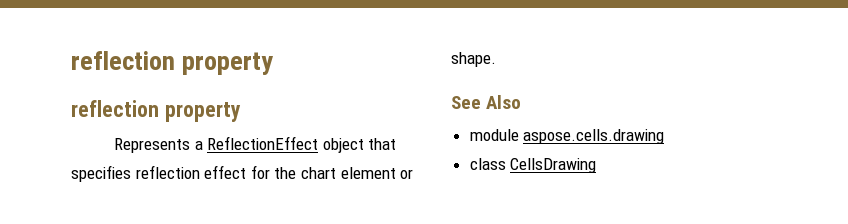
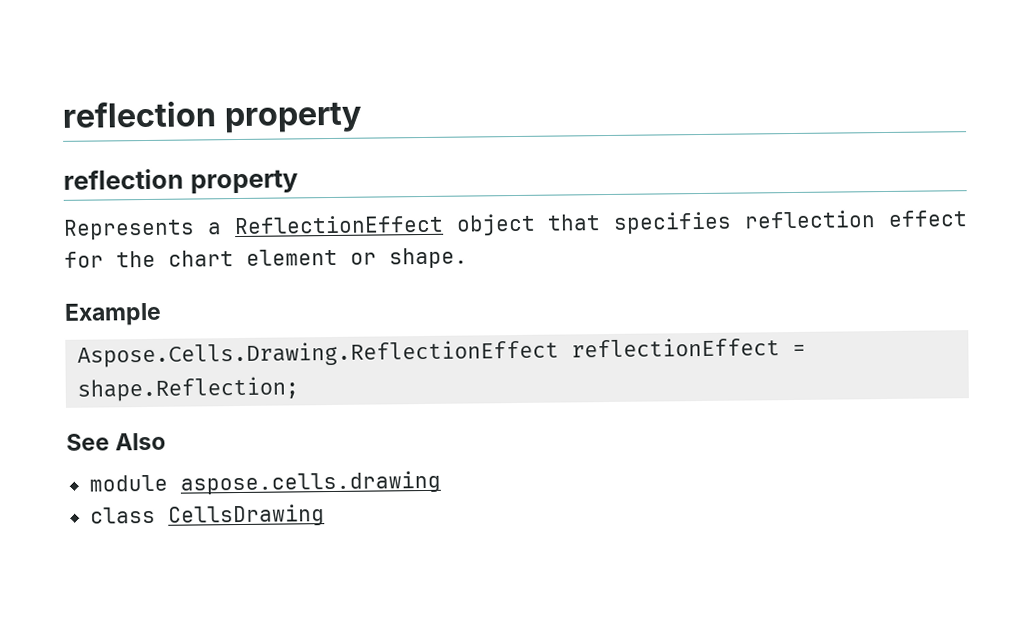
+ Example
+ Aspose.Cells.Drawing.ReflectionEffect reflectionEffect = shape.Reflection;

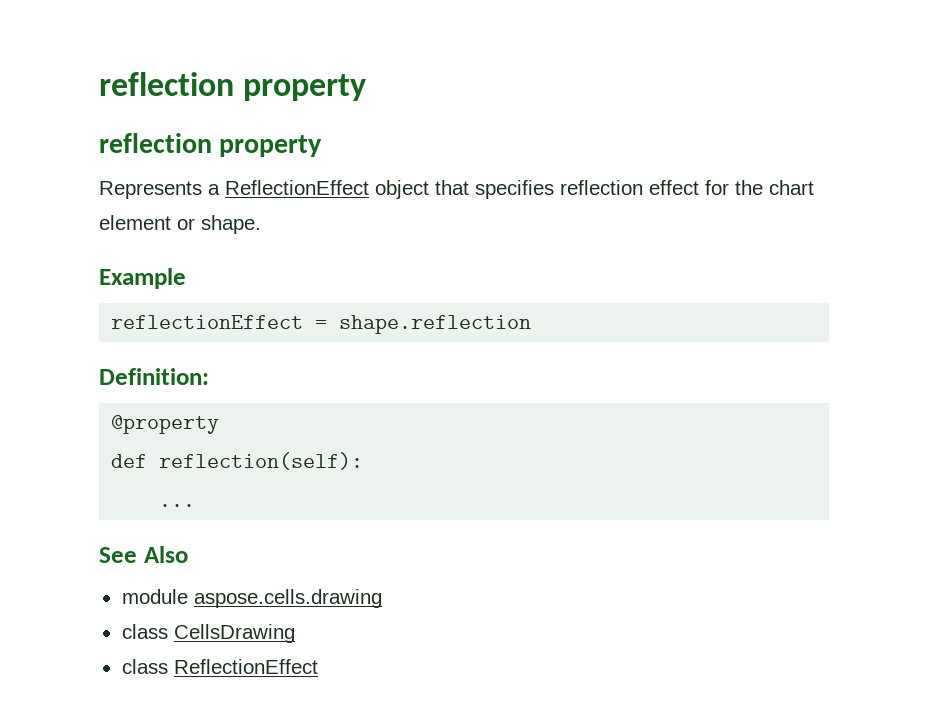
- Aspose.Cells.Drawing.ReflectionEffect reflectionEffect = shape.Reflection;
+ reflectionEffect = shape.reflection
+ Definition:
+ @property
+ def reflection(self):
+ ...
+ class ReflectionEffect

